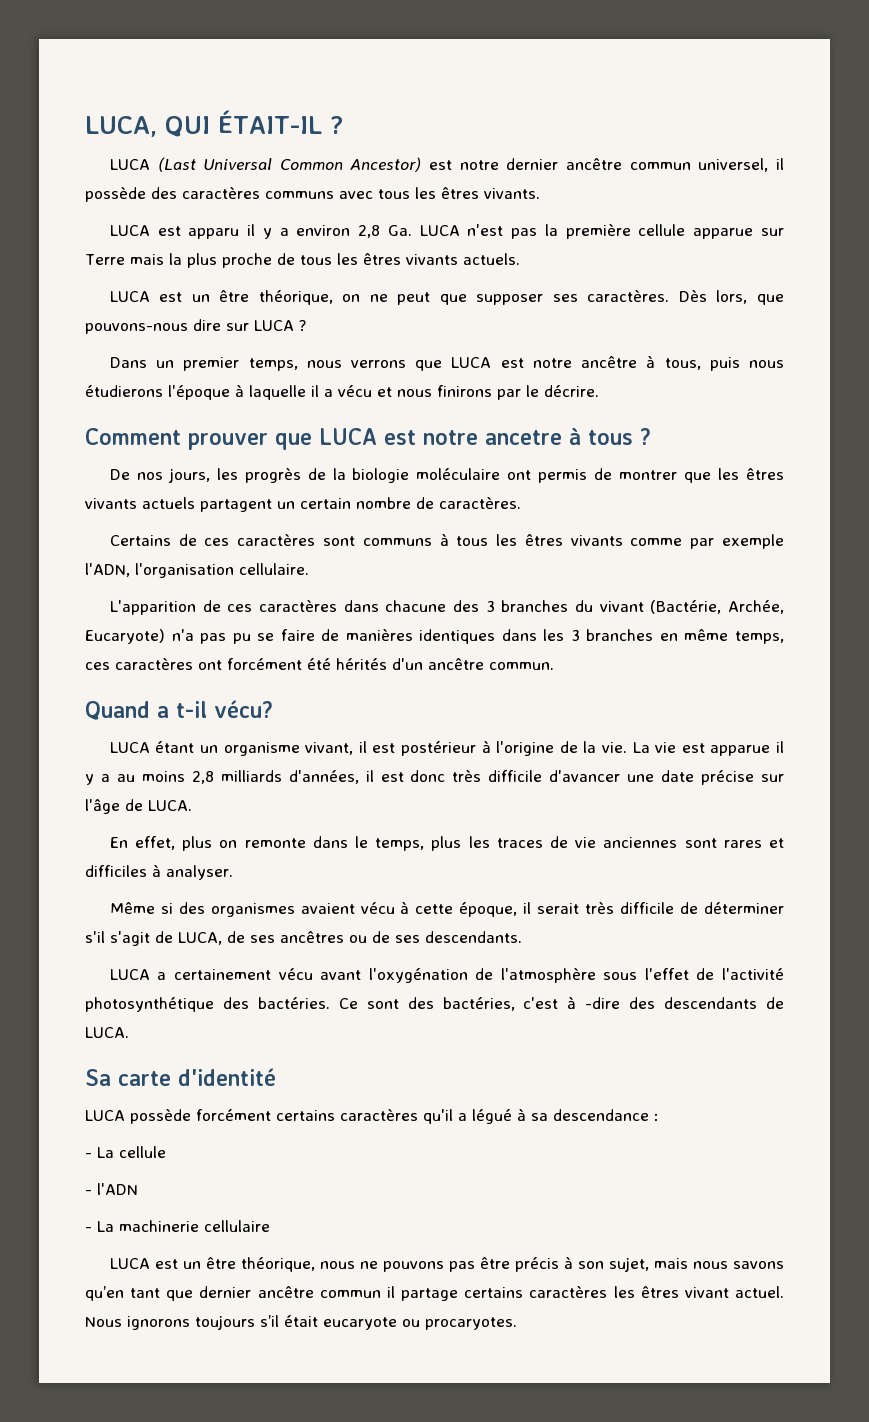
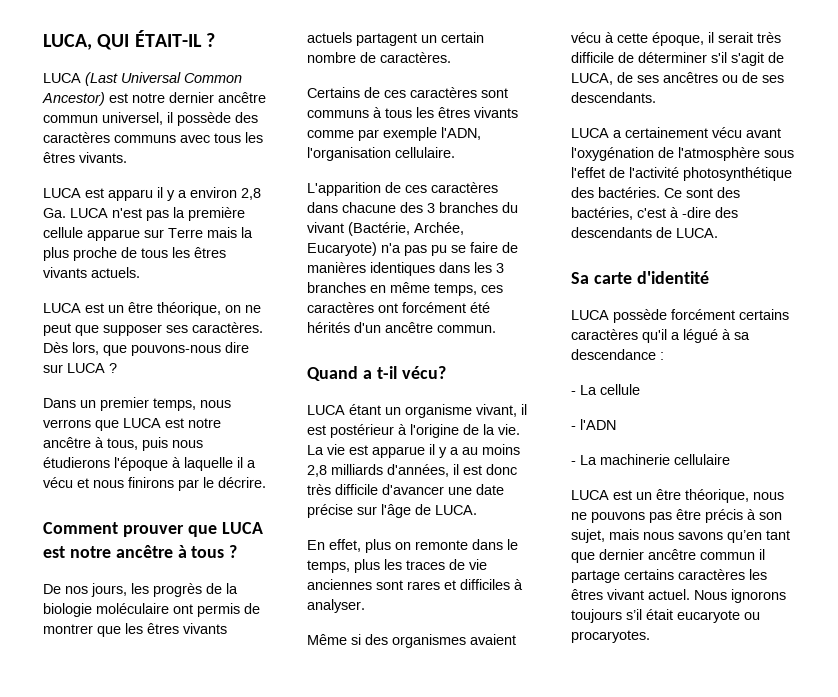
- Comment prouver que LUCA est notre ancetre à tous ?
+ Comment prouver que LUCA est notre ancêtre à tous ?

